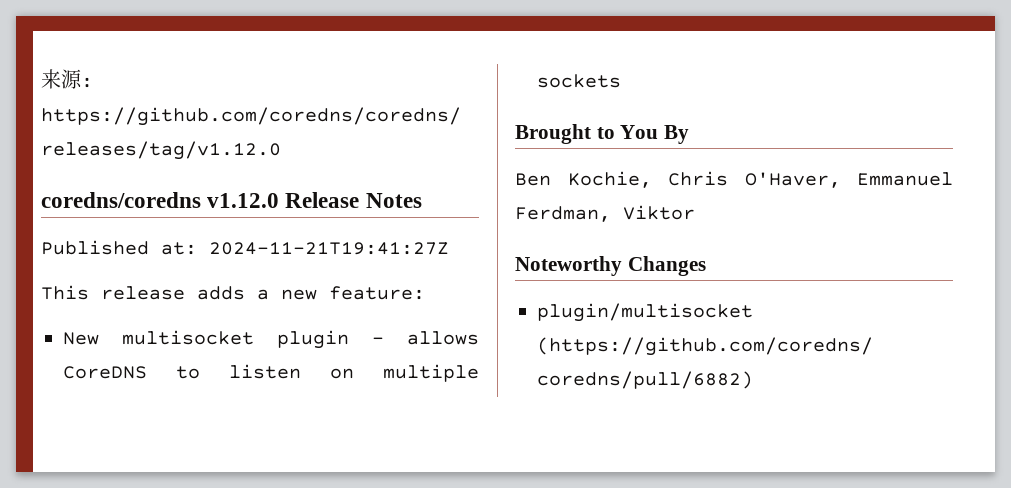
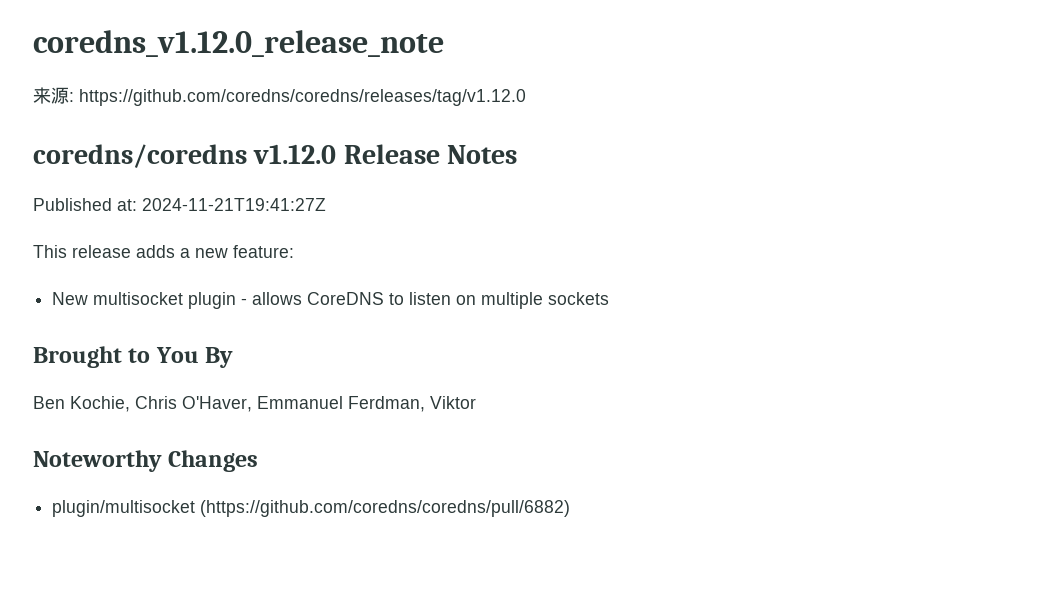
+ coredns_v1.12.0_release_note

